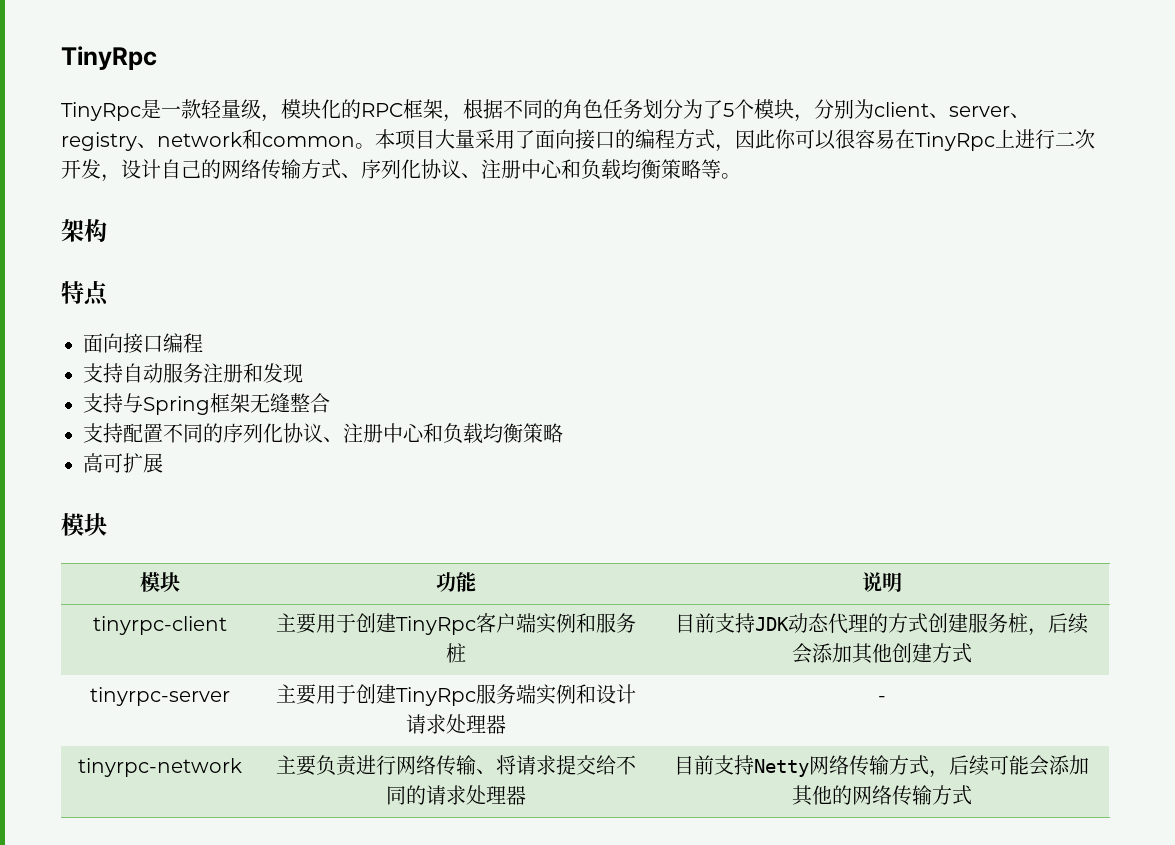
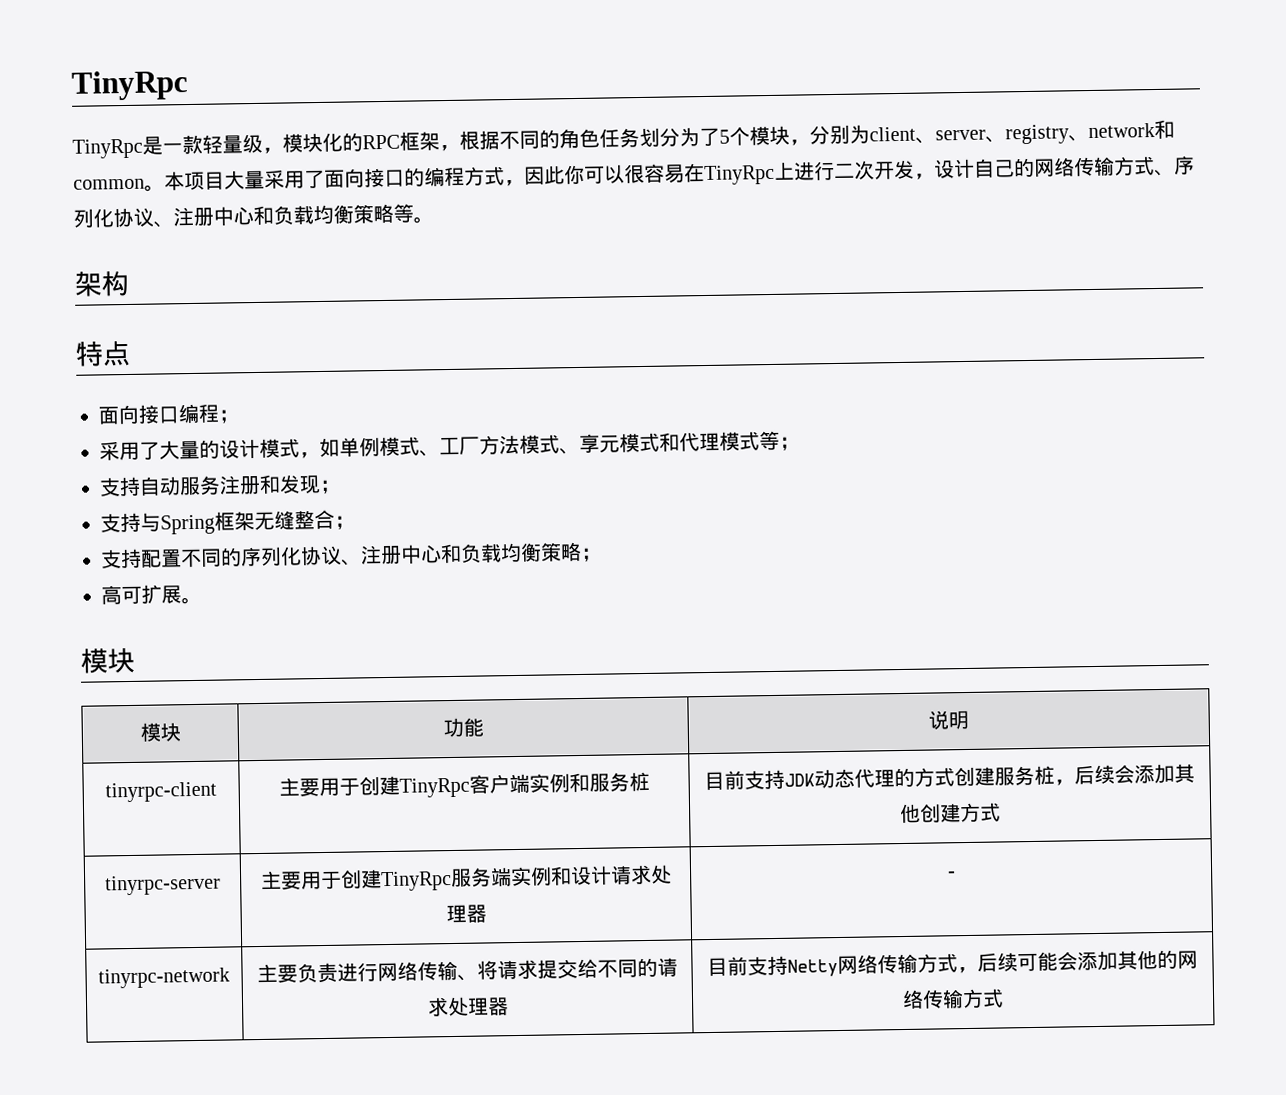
- 面向接口编程
+ 面向接口编程；
+ 采用了大量的设计模式，如单例模式、工厂方法模式、享元模式和代理模式等；
- 支持自动服务注册和发现
+ 支持自动服务注册和发现；
- 支持与Spring框架无缝整合
+ 支持与Spring框架无缝整合；
- 支持配置不同的序列化协议、注册中心和负载均衡策略
+ 支持配置不同的序列化协议、注册中心和负载均衡策略；
- 高可扩展
+ 高可扩展。

